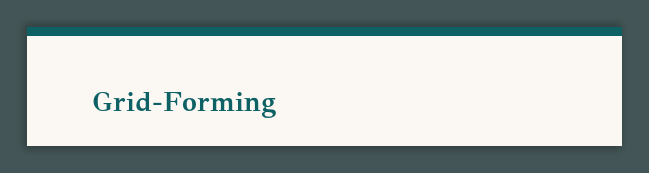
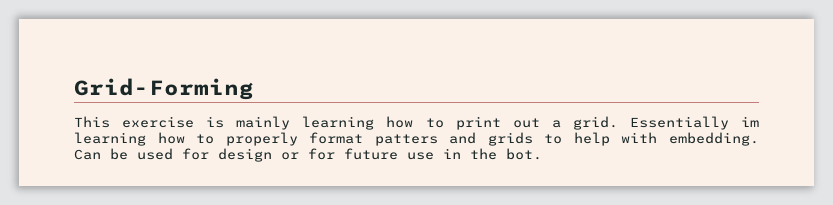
+ This exercise is mainly learning how to print out a grid. Essentially im learning how to properly format patters and grids to help with embedding. Can be used for design or for future use in the bot.

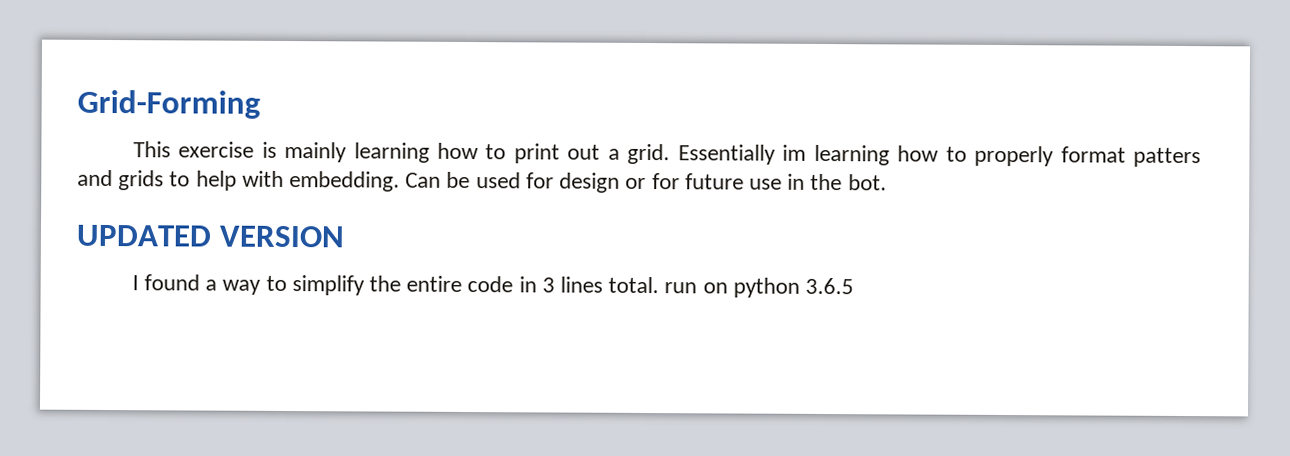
+ UPDATED VERSION
+ I found a way to simplify the entire code in 3 lines total. run on python 3.6.5

